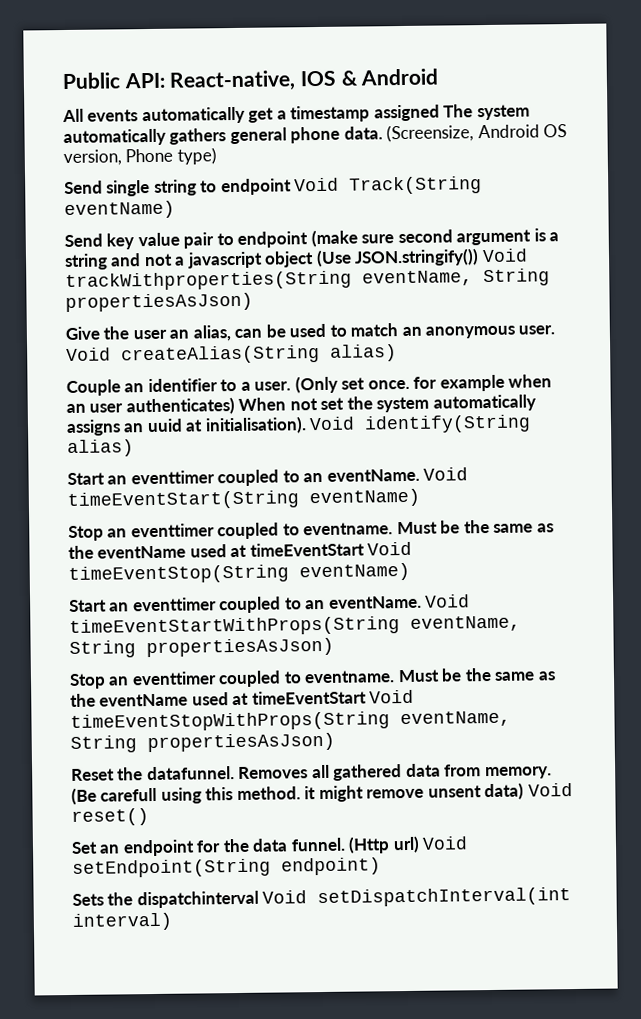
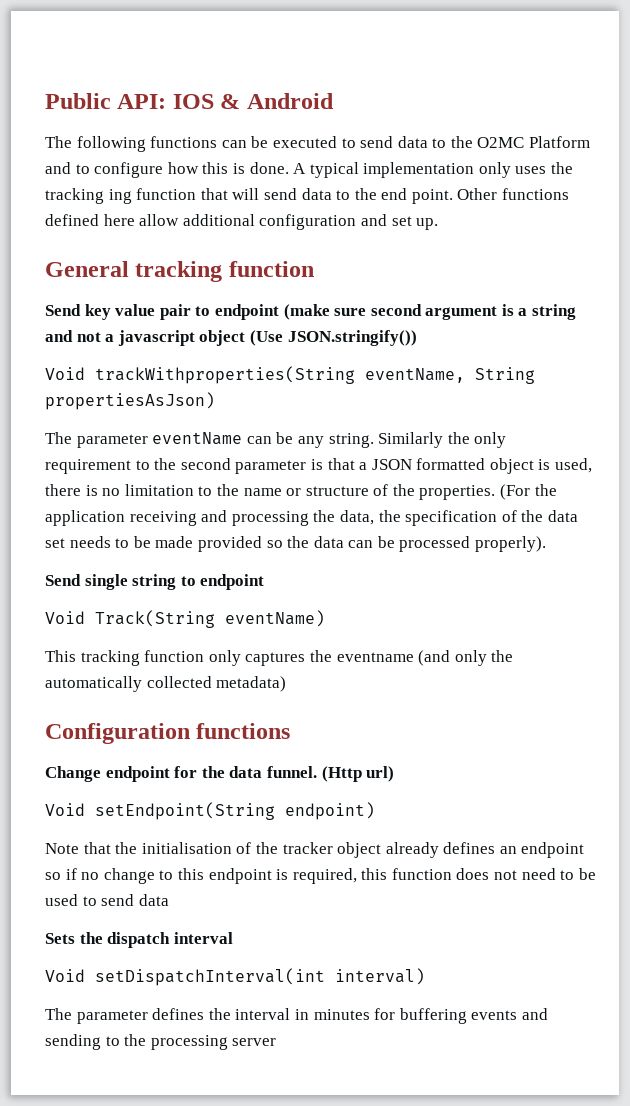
- Public API: React-native, IOS & Android
+ Public API: IOS & Android
- All events automatically get a timestamp assigned The system automatically gathers general phone data. (Screensize, Android OS version, Phone type)
- Send single string to endpoint Void Track(String eventName)
+ The following functions can be executed to send data to the O2MC Platform and to configure how this is done. A typical implementation only uses the tracking ing function that will send data to the end point. Other functions defined here allow additional configuration and set up.
+ General tracking function
- Send key value pair to endpoint (make sure second argument is a string and not a javascript object (Use JSON.stringify()) Void trackWithproperties(String eventName, String propertiesAsJson)
+ Send key value pair to endpoint (make sure second argument is a string and not a javascript object (Use JSON.stringify())
+ Void trackWithproperties(String eventName, String propertiesAsJson)
- Give the user an alias, can be used to match an anonymous user. Void createAlias(String alias)
- Couple an identifier to a user. (Only set once. for example when an user authenticates) When not set the system automatically assigns an uuid at initialisation). Void identify(String alias)
- Start an eventtimer coupled to an eventName. Void timeEventStart(String eventName)
- Stop an eventtimer coupled to eventname. Must be the same as the eventName used at timeEventStart Void timeEventStop(String eventName)
- Start an eventtimer coupled to an eventName. Void timeEventStartWithProps(String eventName, String propertiesAsJson)
- Stop an eventtimer coupled to eventname. Must be the same as the eventName used at timeEventStart Void timeEventStopWithProps(String eventName, String propertiesAsJson)
- Reset the datafunnel. Removes all gathered data from memory. (Be carefull using this method. it might remove unsent data) Void reset()
- Set an endpoint for the data funnel.
+ The parameter eventName can be any string. Similarly the only requirement to the second parameter is that a JSON formatted object is used, there is no limitation to the name or structure of the properties. (For the application receiving and processing the data, the specification of the data set needs to be made provided so the data can be processed properly).
+ Send single string to endpoint
+ Void Track(String eventName)
+ This tracking function only captures the eventname (and only the automatically collected metadata)
+ Configuration functions
+ Change endpoint for the data funnel.
- (Http url) Void setEndpoint(String endpoint)
+ (Http url)
+ Void setEndpoint(String endpoint)
+ Note that the initialisation of the tracker object already defines an endpoint so if no change to this endpoint is required, this function does not need to be used to send data
- Sets the dispatchinterval Void setDispatchInterval(int interval)
+ Sets the dispatch interval
+ Void setDispatchInterval(int interval)
+ The parameter defines the interval in minutes for buffering events and sending to the processing server

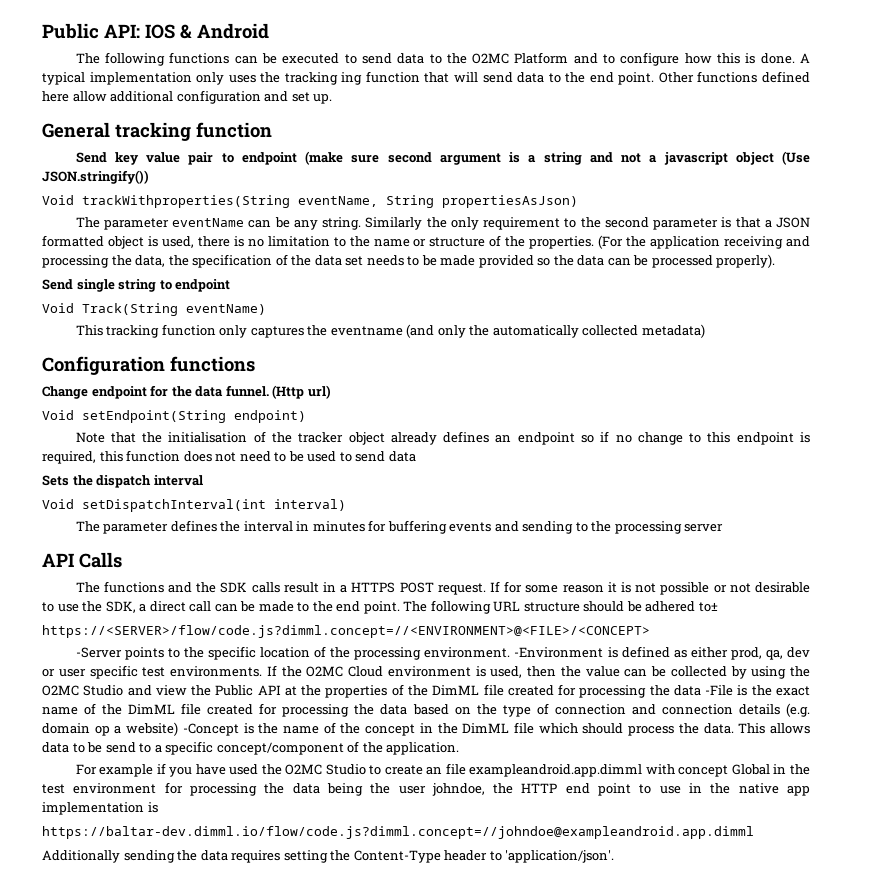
+ API Calls
+ The functions and the SDK calls result in a HTTPS POST request. If for some reason it is not possible or not desirable to use the SDK, a direct call can be made to the end point. The following URL structure should be adhered to±
+ https://<SERVER>/flow/code.js?dimml.concept=//<ENVIRONMENT>@<FILE>/<CONCEPT>
+ -Server points to the specific location of the processing environment. -Environment is defined as either prod, qa, dev or user specific test environments. If the O2MC Cloud environment is used, then the value can be collected by using the O2MC Studio and view the Public API at the properties of the DimML file created for processing the data -File is the exact name of the DimML file created for processing the data based on the type of connection and connection details (e.g. domain op a website) -Concept is the name of the concept in the DimML file which should process the data. This allows data to be send to a specific concept/component of the application.
+ For example if you have used the O2MC Studio to create an file exampleandroid.app.dimml with concept Global in the test environment for processing the data being the user johndoe, the HTTP end point to use in the native app implementation is
+ https://baltar-dev.dimml.io/flow/code.js?dimml.concept=//johndoe@exampleandroid.app.dimml
+ Additionally sending the data requires setting the Content-Type header to 'application/json'.

